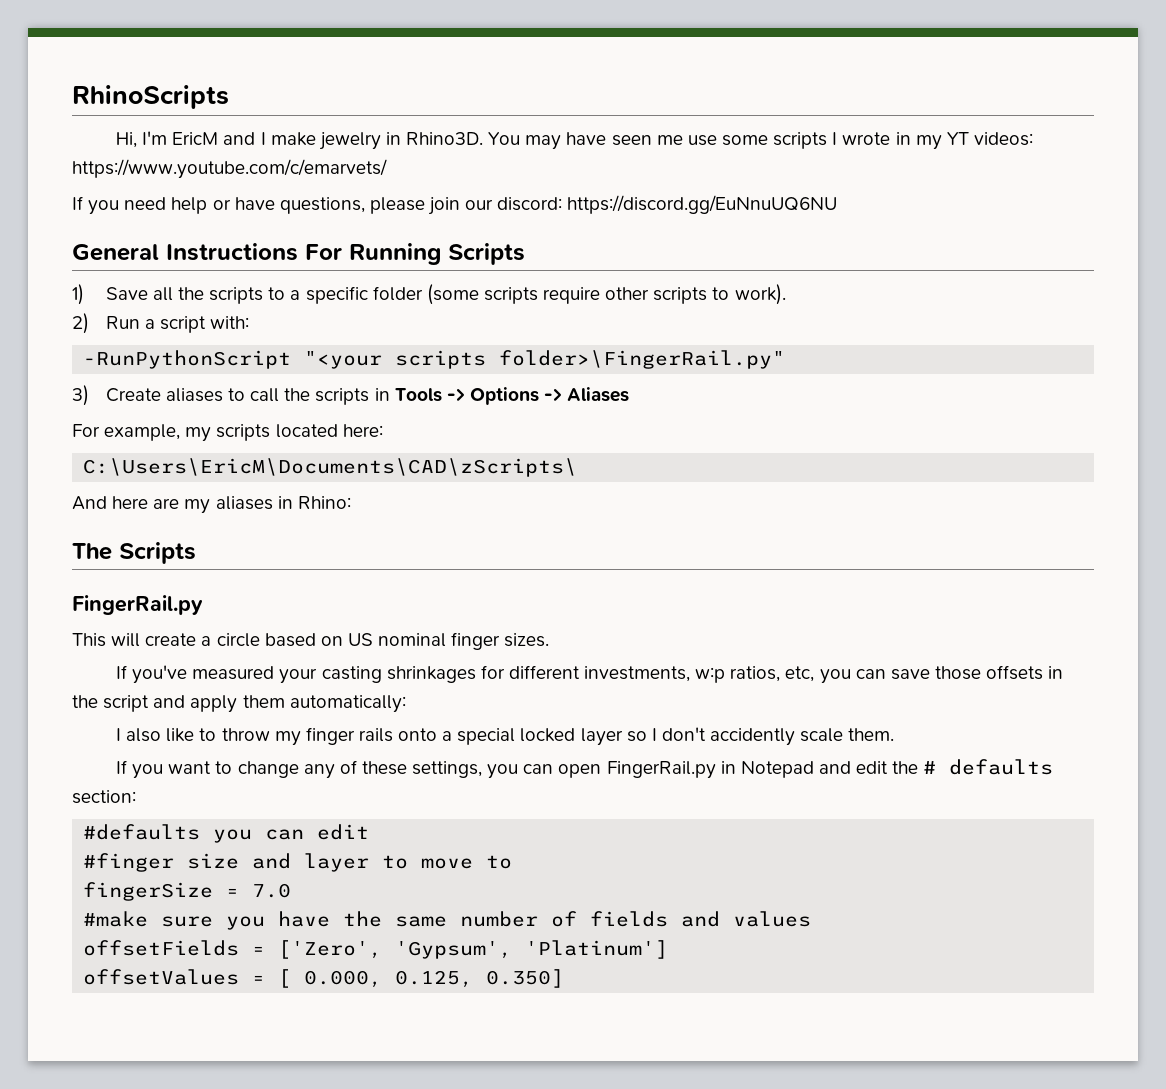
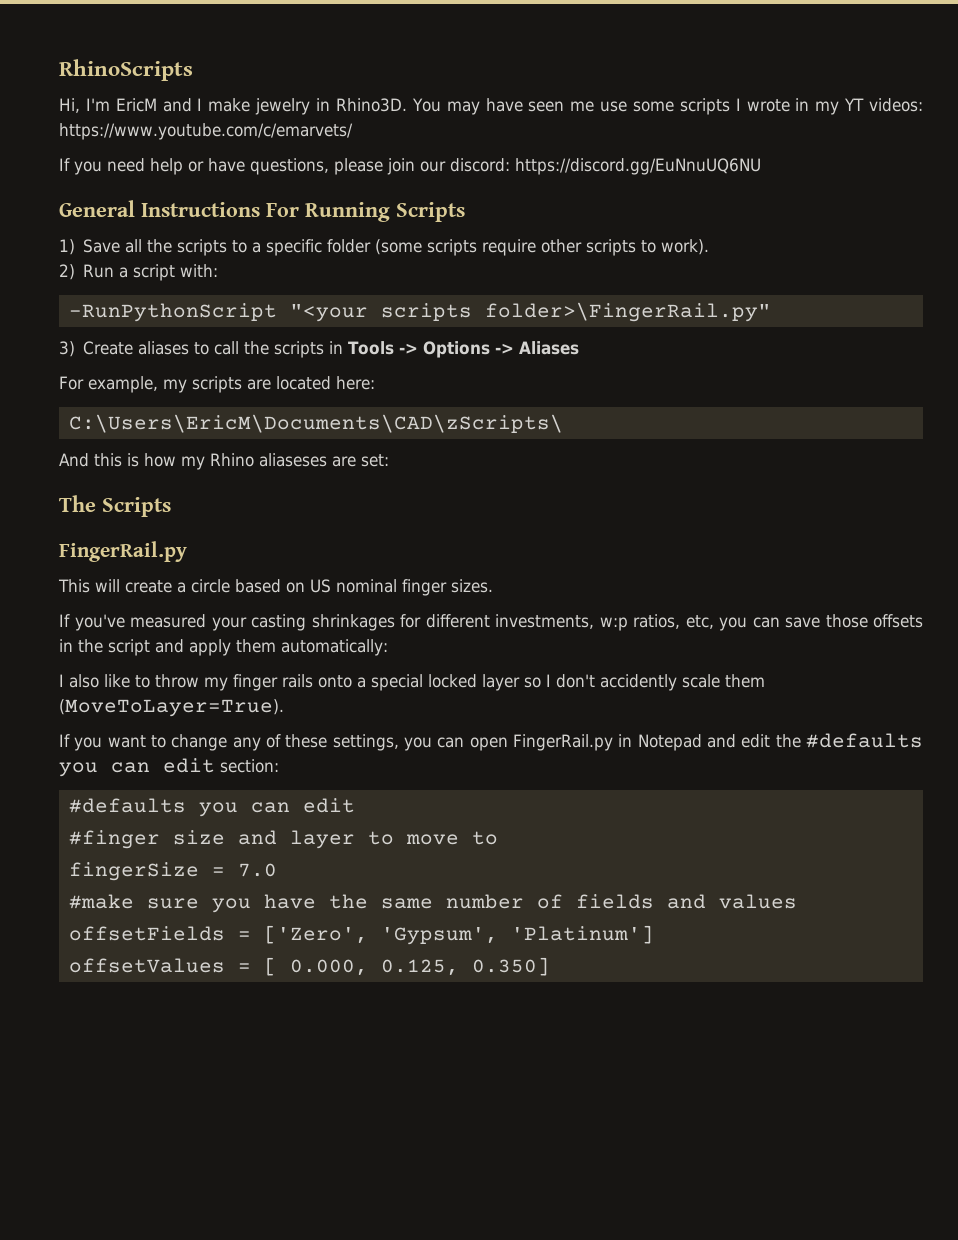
- For example, my scripts located here:
+ For example, my scripts are located here:
- And here are my aliases in Rhino:
+ And this is how my Rhino aliaseses are set:
- I also like to throw my finger rails onto a special locked layer so I don't accidently scale them.
+ I also like to throw my finger rails onto a special locked layer so I don't accidently scale them (MoveToLayer=True).
- If you want to change any of these settings, you can open FingerRail.py in Notepad and edit the # defaults section:
+ If you want to change any of these settings, you can open FingerRail.py in Notepad and edit the #defaults you can edit section:

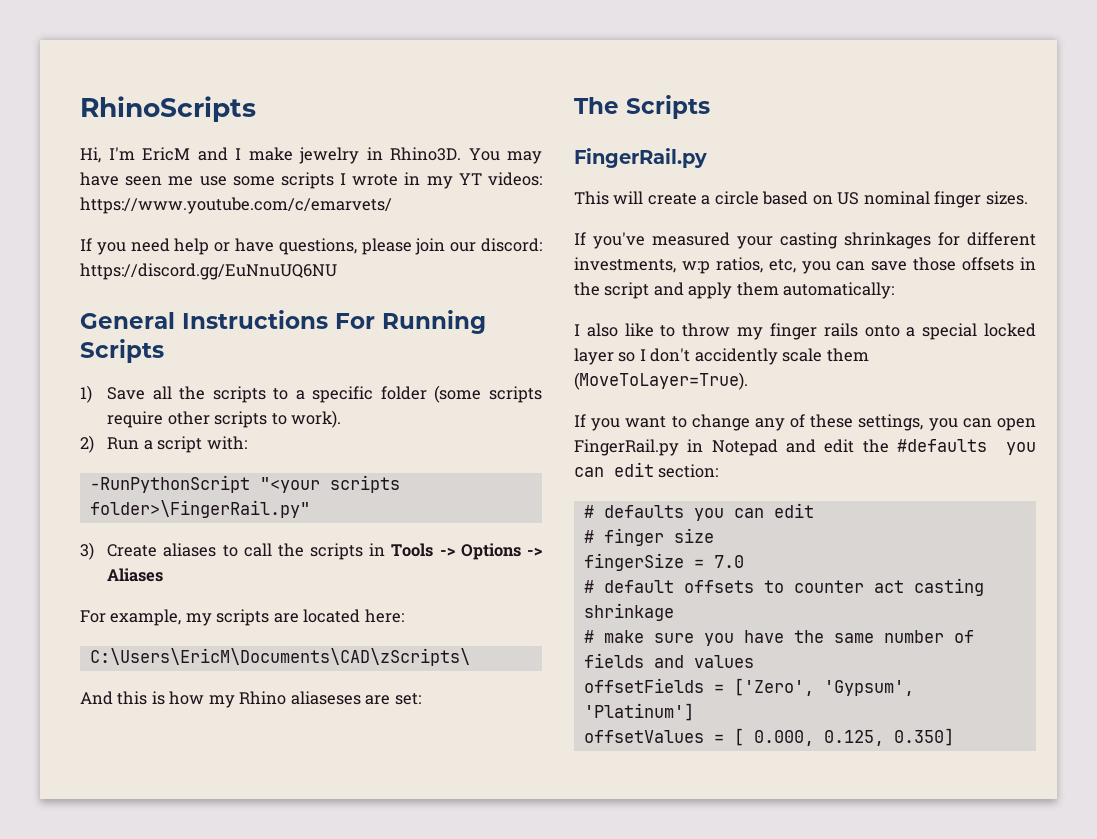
  If you want to change any of these settings, you can open FingerRail.py in Notepad and edit the #defaults you can edit section:
- #defaults you can edit
+ # defaults you can edit
- #finger size and layer to move to
+ # finger size
  fingerSize = 7.0
- #make sure you have the same number of fields and values
+ # default offsets to counter act casting shrinkage
+ # make sure you have the same number of fields and values

